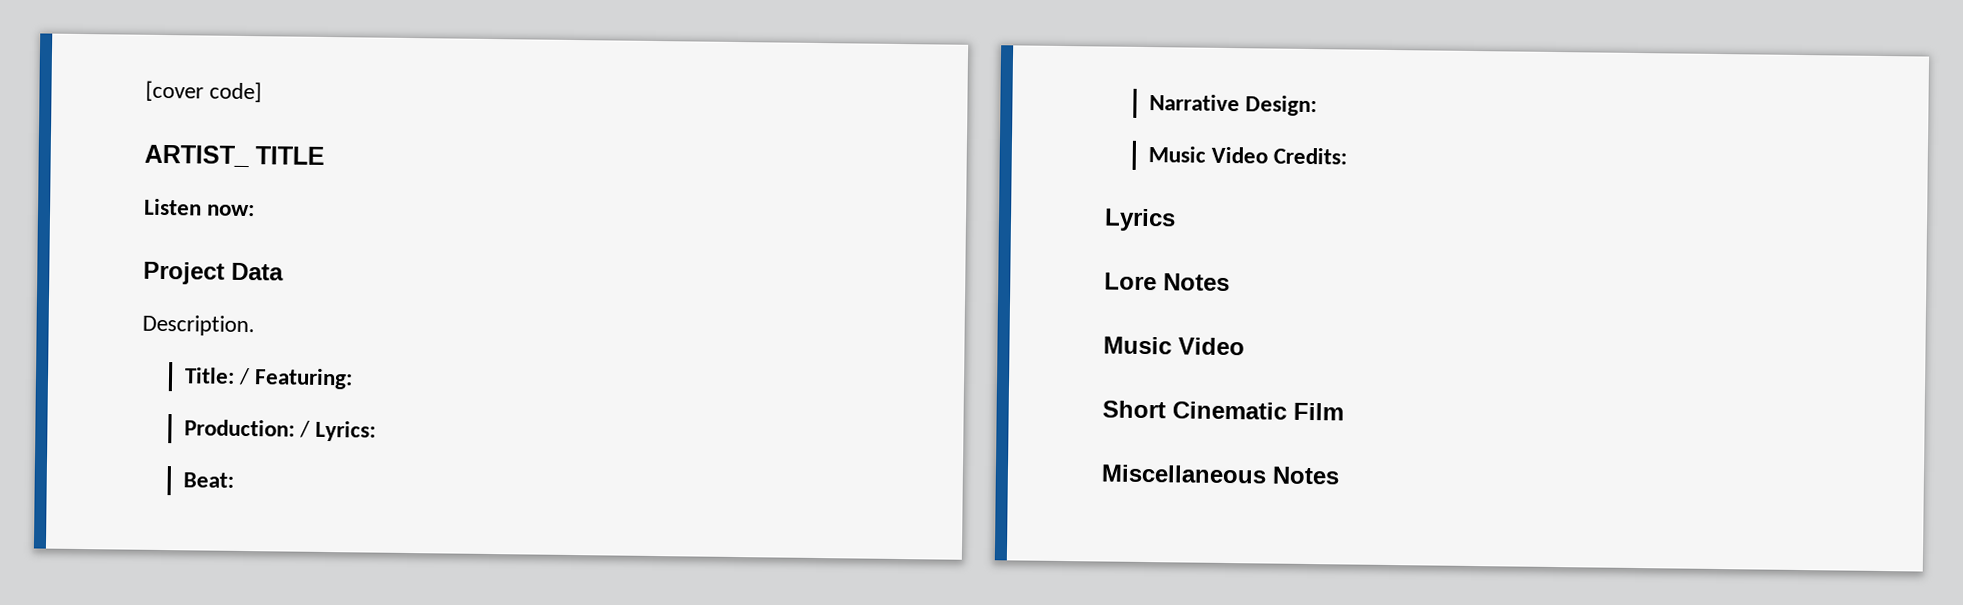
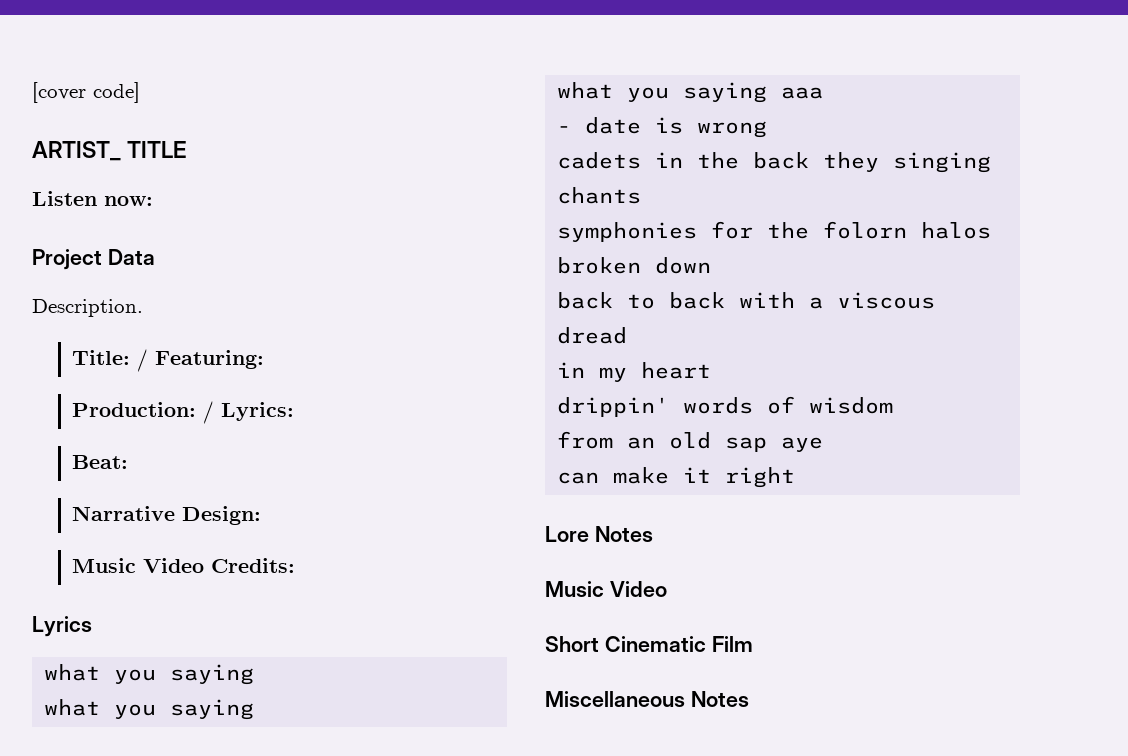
  Lyrics
+ what you saying
+ what you saying
+ what you saying aaa
+ - date is wrong
+ cadets in the back they singing chants
+ symphonies for the folorn halos broken down
+ back to back with a viscous dread
+ in my heart
+ drippin' words of wisdom
+ from an old sap aye
+ can make it right

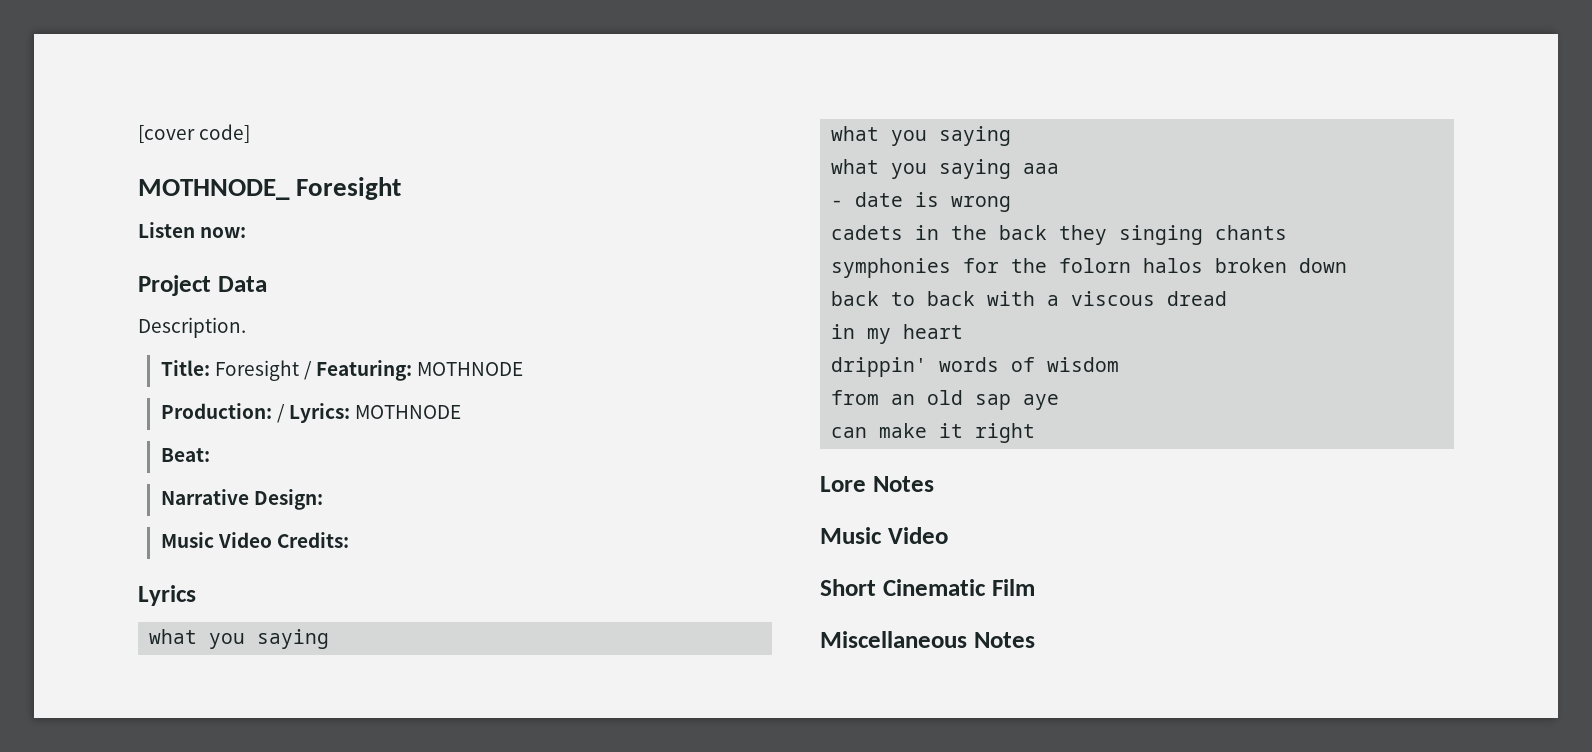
- ARTIST_ TITLE
+ MOTHNODE_ Foresight
- Title: / Featuring:
+ Title: Foresight / Featuring: MOTHNODE
- Production: / Lyrics:
+ Production: / Lyrics: MOTHNODE

